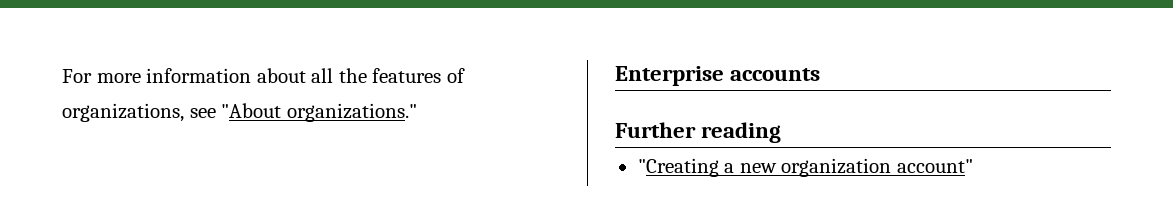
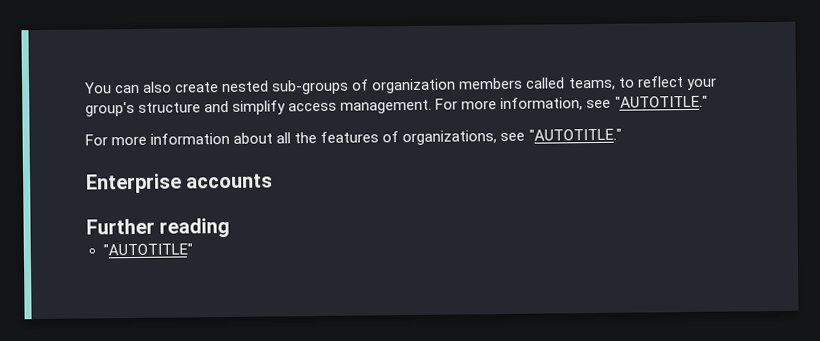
+ You can also create nested sub-groups of organization members called teams, to reflect your group's structure and simplify access management. For more information, see "AUTOTITLE."
- For more information about all the features of organizations, see "About organizations."
+ For more information about all the features of organizations, see "AUTOTITLE."
- "Creating a new organization account"
+ "AUTOTITLE"

